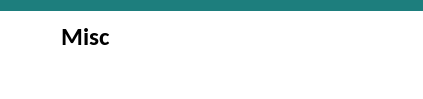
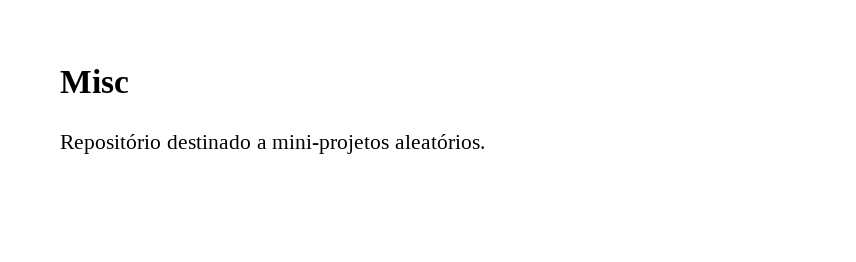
+ Repositório destinado a mini-projetos aleatórios.

